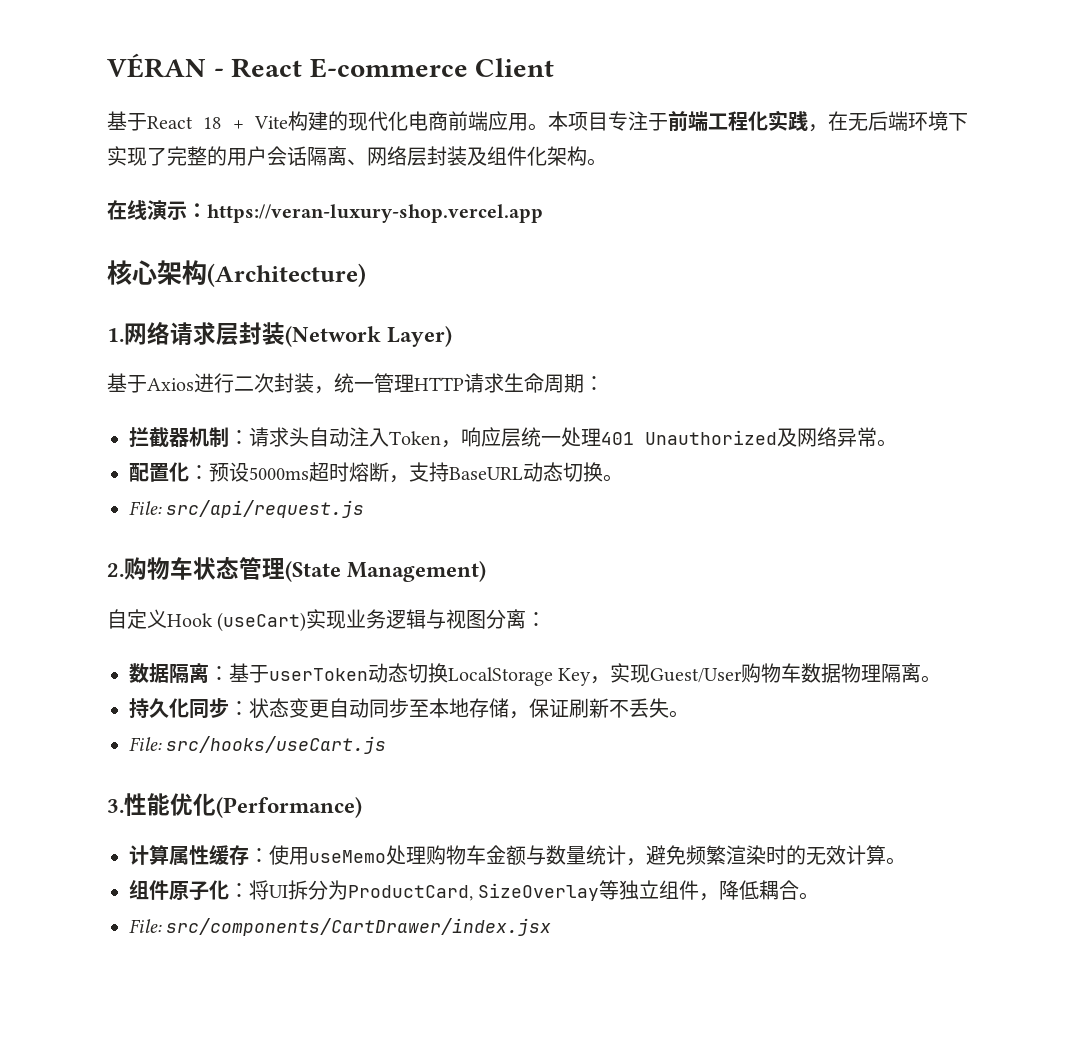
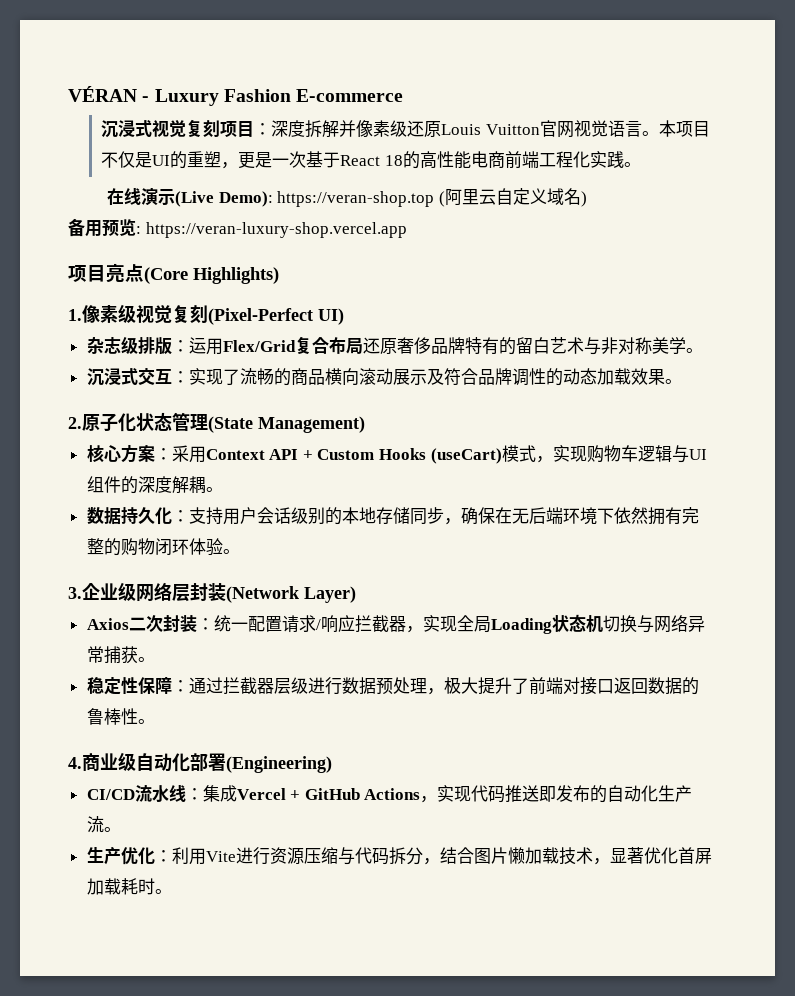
- VÉRAN - React E-commerce Client
- 基于React 18 + Vite构建的现代化电商前端应用。本项目专注于前端工程化实践，在无后端环境下实现了完整的用户会话隔离、网络层封装及组件化架构。
- 在线演示：https://veran-luxury-shop.vercel.app
- 核心架构(Architecture)
- 1.网络请求层封装(Network Layer)
- 基于Axios进行二次封装，统一管理HTTP请求生命周期：
- 拦截器机制：请求头自动注入Token，响应层统一处理401 Unauthorized及网络异常。
- 配置化：预设5000ms超时熔断，支持BaseURL动态切换。
- File: src/api/request.js
- 2.购物车状态管理(State Management)
- 自定义Hook (useCart)实现业务逻辑与视图分离：
- 数据隔离：基于userToken动态切换LocalStorage Key，实现Guest/User购物车数据物理隔离。
- 持久化同步：状态变更自动同步至本地存储，保证刷新不丢失。
- File: src/hooks/useCart.js
- 3.性能优化(Performance)
- 计算属性缓存：使用useMemo处理购物车金额与数量统计，避免频繁渲染时的无效计算。
- 组件原子化：将UI拆分为ProductCard, SizeOverlay等独立组件，降低耦合。
- File: src/components/CartDrawer/index.jsx
+ VÉRAN - Luxury Fashion E-commerce
+ 沉浸式视觉复刻项目：深度拆解并像素级还原Louis Vuitton官网视觉语言。本项目不仅是UI的重塑，更是一次基于React 18的高性能电商前端工程化实践。
+ 在线演示(Live Demo): https://veran-shop.top (阿里云自定义域名)
+ 备用预览: https://veran-luxury-shop.vercel.app
+ 项目亮点(Core Highlights)
+ 1.像素级视觉复刻(Pixel-Perfect UI)
+ 杂志级排版：运用Flex/Grid复合布局还原奢侈品牌特有的留白艺术与非对称美学。
+ 沉浸式交互：实现了流畅的商品横向滚动展示及符合品牌调性的动态加载效果。
+ 2.原子化状态管理(State Management)
+ 核心方案：采用Context API + Custom Hooks (useCart)模式，实现购物车逻辑与UI组件的深度解耦。
+ 数据持久化：支持用户会话级别的本地存储同步，确保在无后端环境下依然拥有完整的购物闭环体验。
+ 3.企业级网络层封装(Network Layer)
+ Axios二次封装：统一配置请求/响应拦截器，实现全局Loading状态机切换与网络异常捕获。
+ 稳定性保障：通过拦截器层级进行数据预处理，极大提升了前端对接口返回数据的鲁棒性。
+ 4.商业级自动化部署(Engineering)
+ CI/CD流水线：集成Vercel + GitHub Actions，实现代码推送即发布的自动化生产流。
+ 生产优化：利用Vite进行资源压缩与代码拆分，结合图片懒加载技术，显著优化首屏加载耗时。

